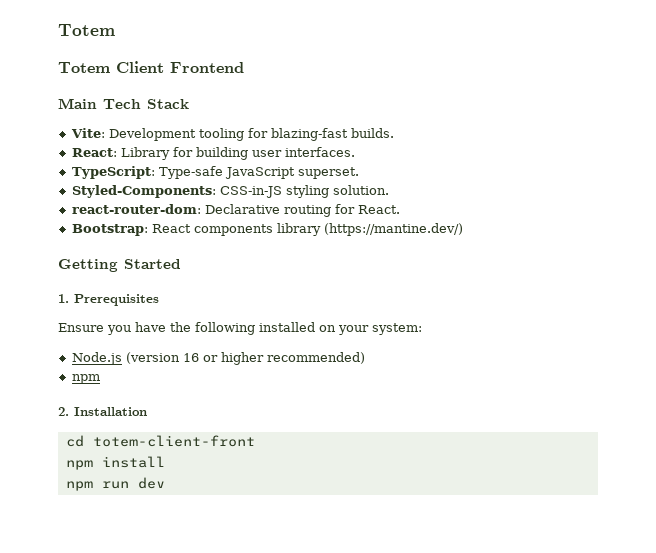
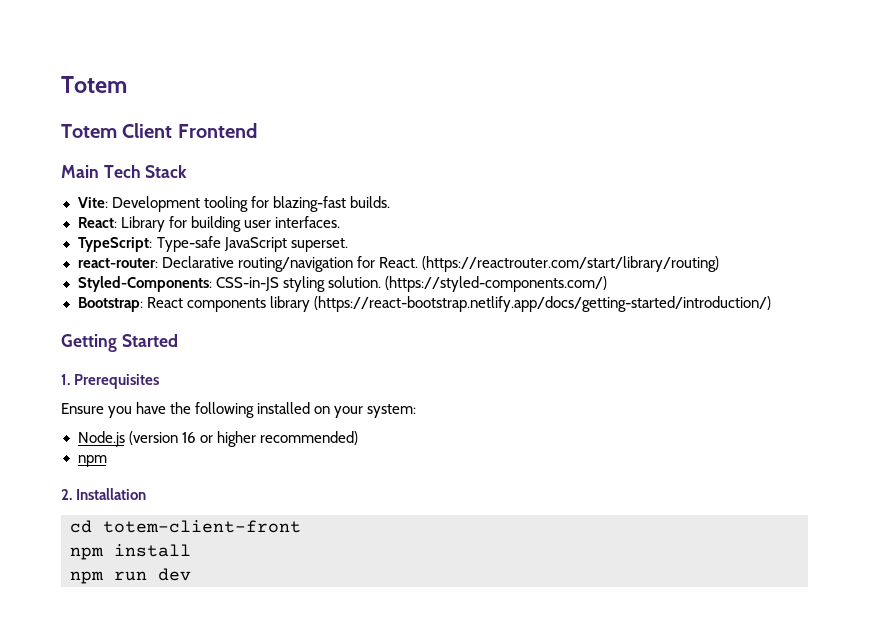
+ react-router: Declarative routing/navigation for React. (https://reactrouter.com/start/library/routing)
- Styled-Components: CSS-in-JS styling solution.
- react-router-dom: Declarative routing for React.
+ Styled-Components: CSS-in-JS styling solution. (https://styled-components.com/)
- Bootstrap: React components library (https://mantine.dev/)
+ Bootstrap: React components library (https://react-bootstrap.netlify.app/docs/getting-started/introduction/)

